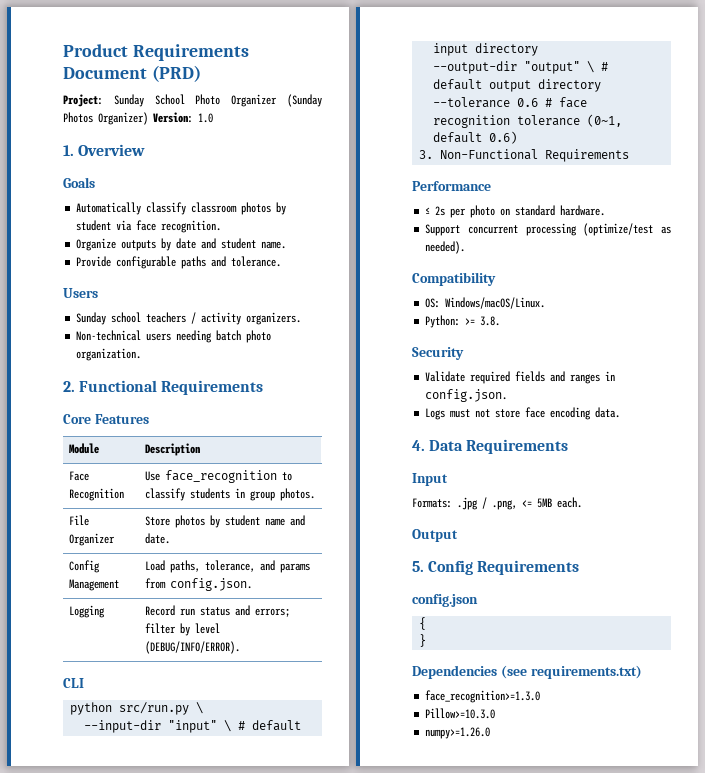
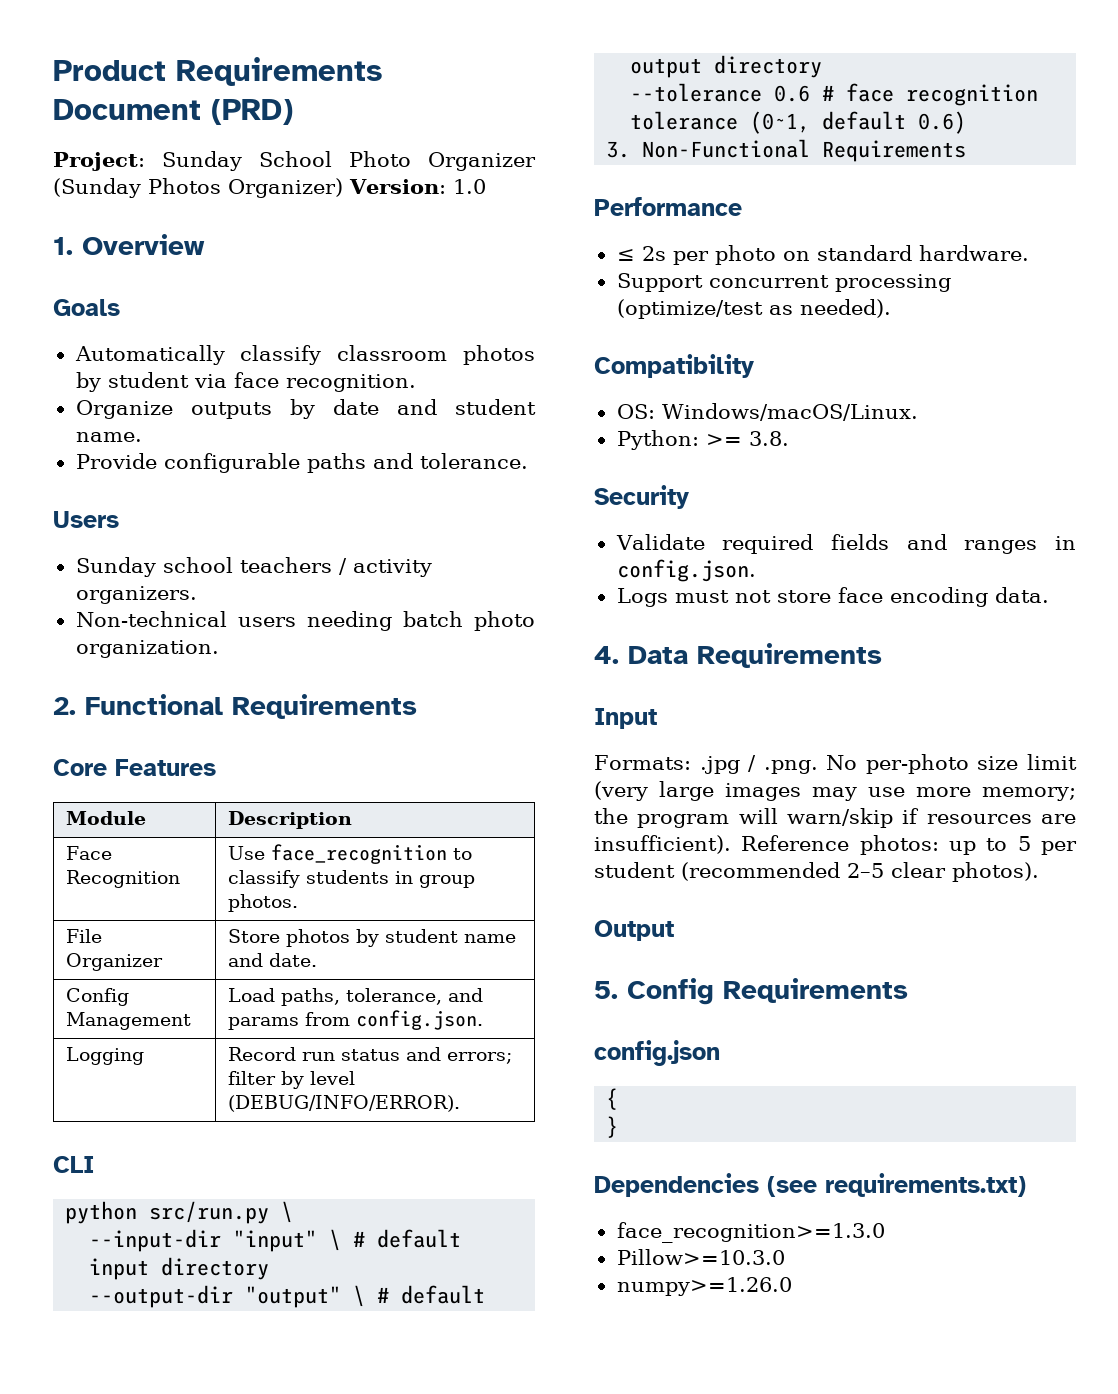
- Formats: .jpg / .png, <= 5MB each.
+ Formats: .jpg / .png. No per-photo size limit (very large images may use more memory; the program will warn/skip if resources are insufficient). Reference photos: up to 5 per student (recommended 2–5 clear photos).

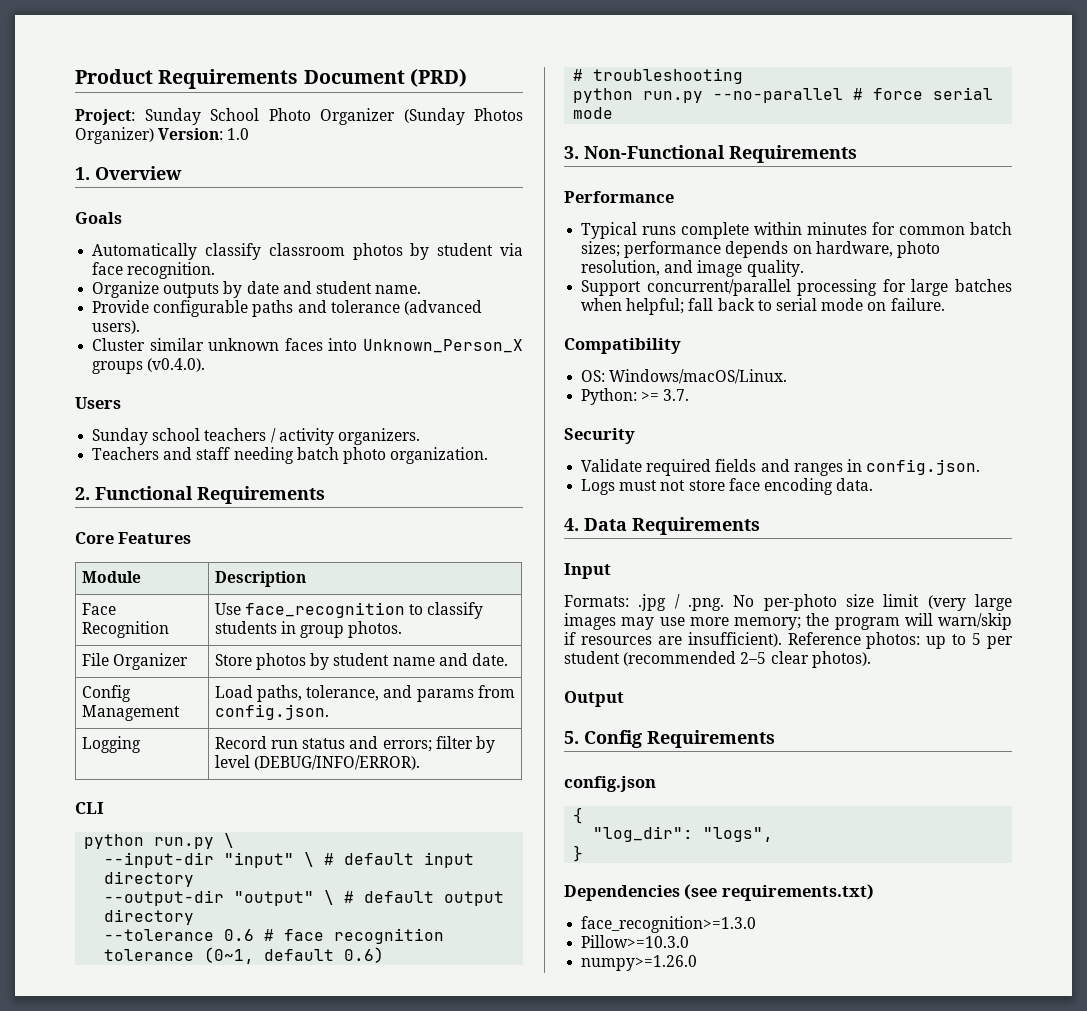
- Provide configurable paths and tolerance.
+ Provide configurable paths and tolerance (advanced users).
+ Cluster similar unknown faces into Unknown_Person_X groups (v0.4.0).
- Non-technical users needing batch photo organization.
+ Teachers and staff needing batch photo organization.
- python src/run.py \
+ python run.py \
+ # troubleshooting
+ python run.py --no-parallel # force serial mode
  3. Non-Functional Requirements
  Performance
- ≤ 2s per photo on standard hardware.
- Support concurrent processing (optimize/test as needed).
+ Typical runs complete within minutes for common batch sizes; performance depends on hardware, photo resolution, and image quality.
+ Support concurrent/parallel processing for large batches when helpful; fall back to serial mode on failure.
- Python: >= 3.8.
+ Python: >= 3.7.
+ "log_dir": "logs",

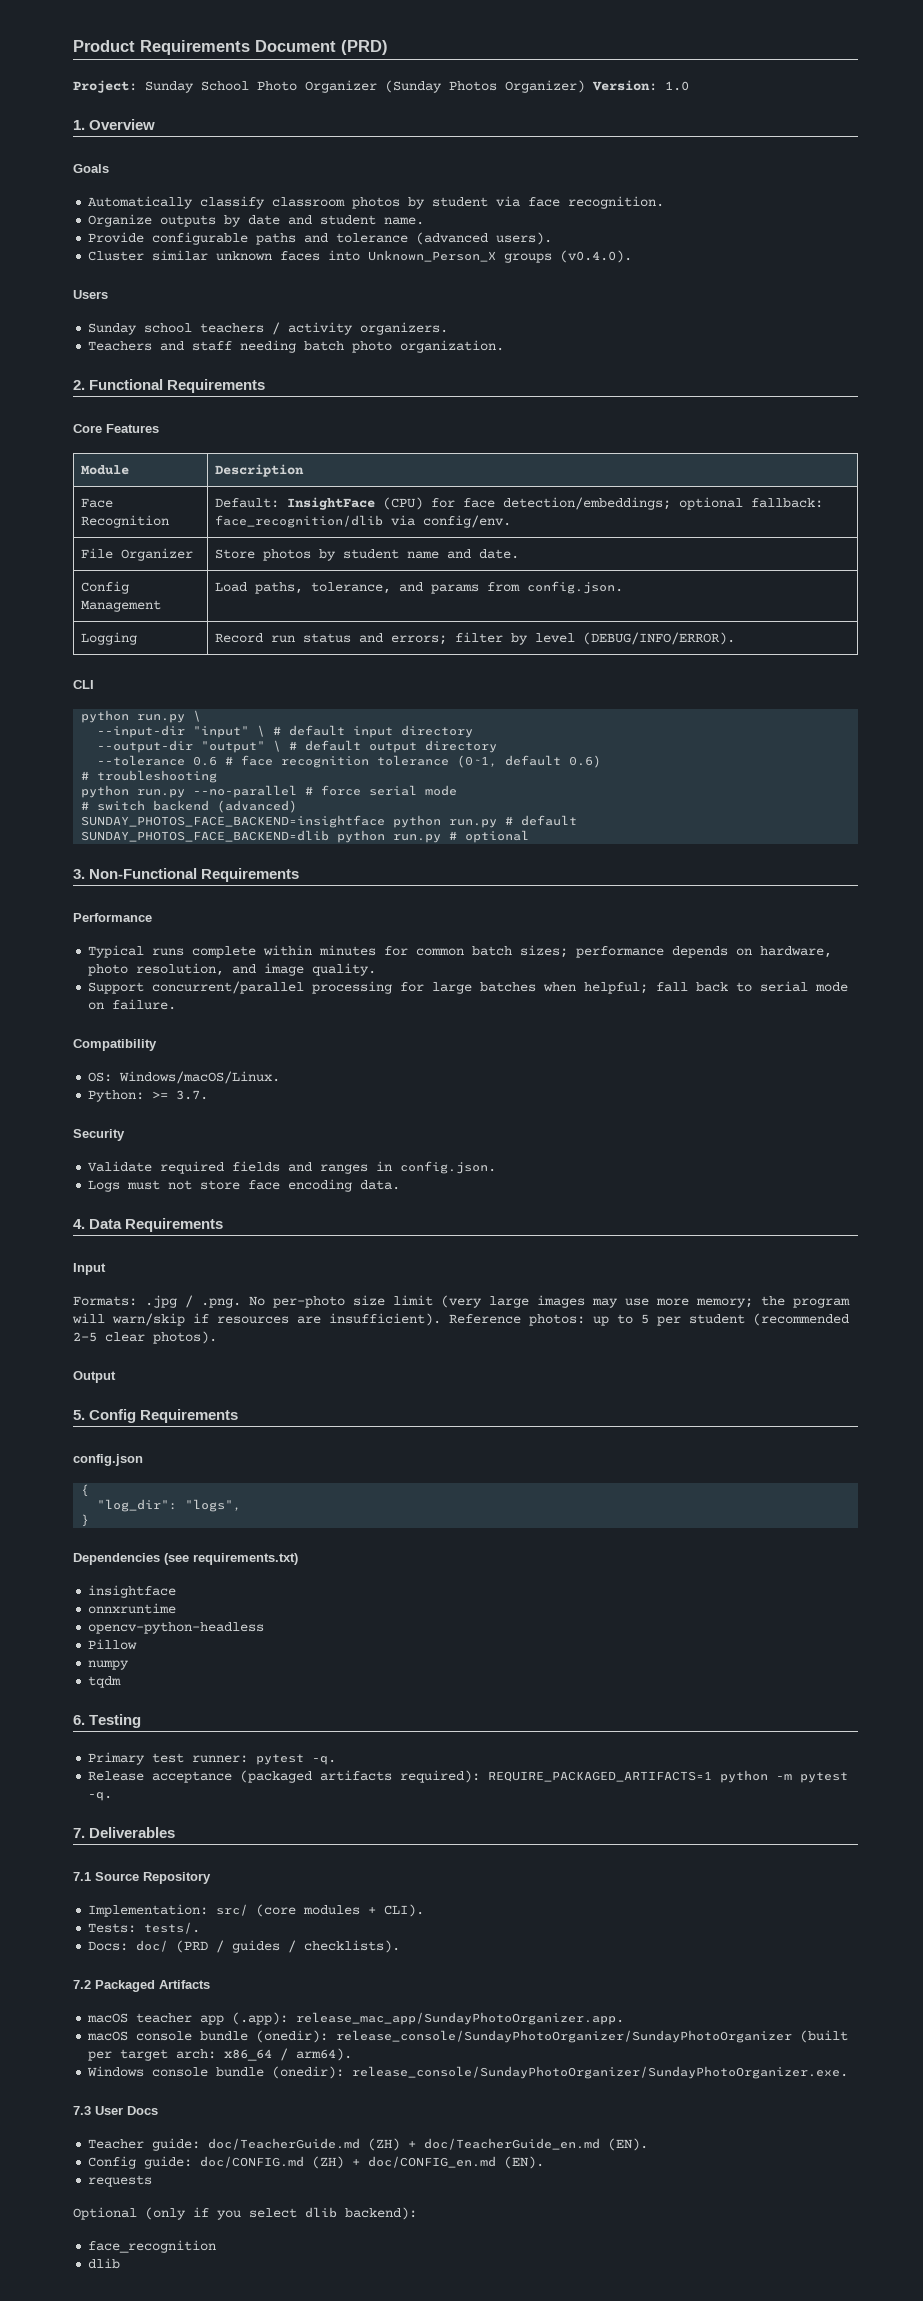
- Face Recognition | Use face_recognition to classify students in group photos.
+ Face Recognition | Default: InsightFace (CPU) for face detection/embeddings; optional fallback: face_recognition/dlib via config/env.
+ # switch backend (advanced)
+ SUNDAY_PHOTOS_FACE_BACKEND=insightface python run.py # default
+ SUNDAY_PHOTOS_FACE_BACKEND=dlib python run.py # optional
- face_recognition>=1.3.0
- Pillow>=10.3.0
- numpy>=1.26.0
+ insightface
+ onnxruntime
+ opencv-python-headless
+ Pillow
+ numpy
+ tqdm
+ 6. Testing
+ Primary test runner: pytest -q.
+ Release acceptance (packaged artifacts required): REQUIRE_PACKAGED_ARTIFACTS=1 python -m pytest -q.
+ 7. Deliverables
+ 7.1 Source Repository
+ Implementation: src/ (core modules + CLI).
+ Tests: tests/.
+ Docs: doc/ (PRD / guides / checklists).
+ 7.2 Packaged Artifacts
+ macOS teacher app (.app): release_mac_app/SundayPhotoOrganizer.app.
+ macOS console bundle (onedir): release_console/SundayPhotoOrganizer/SundayPhotoOrganizer (built per target arch: x86_64 / arm64).
+ Windows console bundle (onedir): release_console/SundayPhotoOrganizer/SundayPhotoOrganizer.exe.
+ 7.3 User Docs
+ Teacher guide: doc/TeacherGuide.md (ZH) + doc/TeacherGuide_en.md (EN).
+ Config guide: doc/CONFIG.md (ZH) + doc/CONFIG_en.md (EN).
+ requests
+ Optional (only if you select dlib backend):
+ face_recognition
+ dlib

